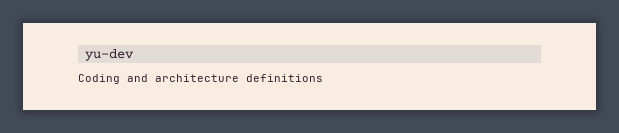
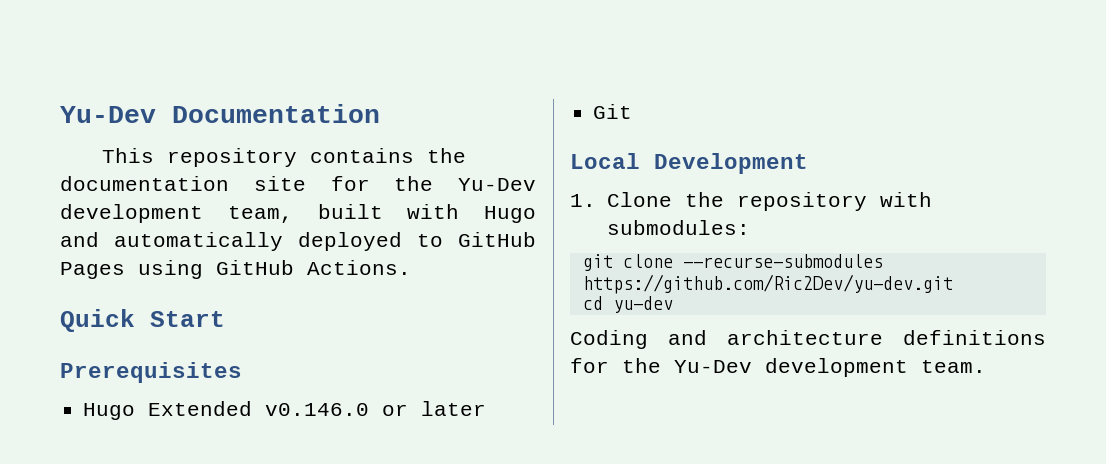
- yu-dev
+ Yu-Dev Documentation
+ This repository contains the documentation site for the Yu-Dev development team, built with Hugo and automatically deployed to GitHub Pages using GitHub Actions.
+ Quick Start
+ Prerequisites
+ Hugo Extended v0.146.0 or later
+ Git
+ Local Development
+ 1. Clone the repository with submodules:
+ git clone --recurse-submodules https://github.com/Ric2Dev/yu-dev.git
+ cd yu-dev
- Coding and architecture definitions
+ Coding and architecture definitions for the Yu-Dev development team.

